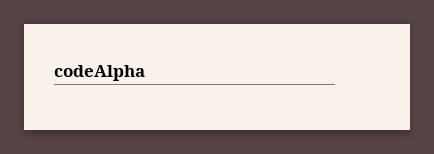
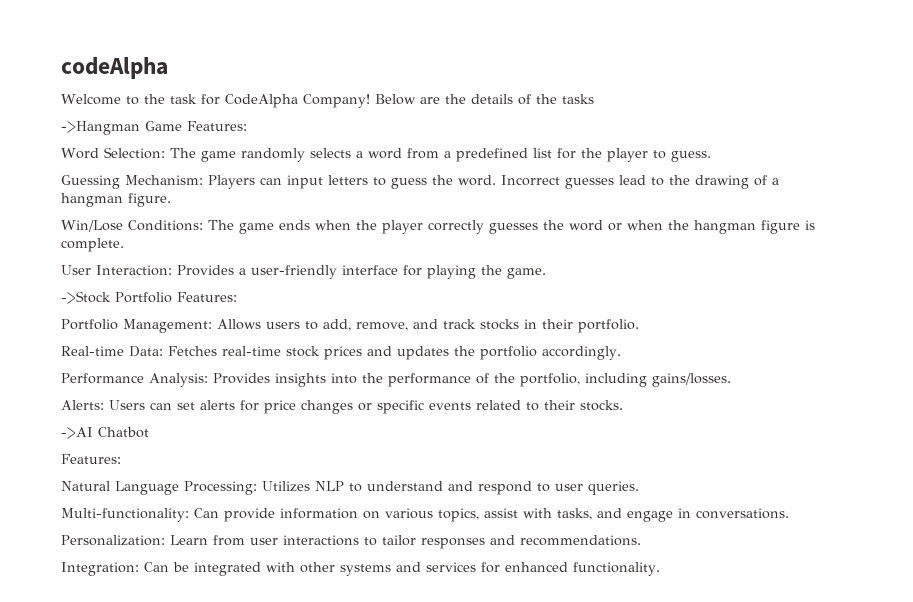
+ Welcome to the task for CodeAlpha Company! Below are the details of the tasks
+ ->Hangman Game Features:
+ Word Selection: The game randomly selects a word from a predefined list for the player to guess.
+ Guessing Mechanism: Players can input letters to guess the word. Incorrect guesses lead to the drawing of a hangman figure.
+ Win/Lose Conditions: The game ends when the player correctly guesses the word or when the hangman figure is complete.
+ User Interaction: Provides a user-friendly interface for playing the game.
+ ->Stock Portfolio Features:
+ Portfolio Management: Allows users to add, remove, and track stocks in their portfolio.
+ Real-time Data: Fetches real-time stock prices and updates the portfolio accordingly.
+ Performance Analysis: Provides insights into the performance of the portfolio, including gains/losses.
+ Alerts: Users can set alerts for price changes or specific events related to their stocks.
+ ->AI Chatbot
+ Features:
+ Natural Language Processing: Utilizes NLP to understand and respond to user queries.
+ Multi-functionality: Can provide information on various topics, assist with tasks, and engage in conversations.
+ Personalization: Learn from user interactions to tailor responses and recommendations.
+ Integration: Can be integrated with other systems and services for enhanced functionality.

